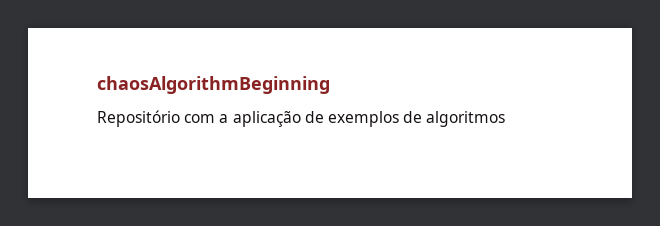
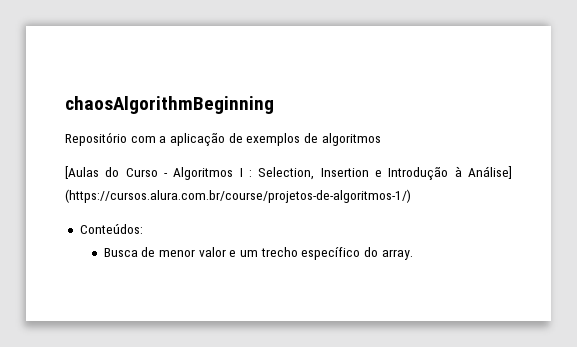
+ [Aulas do Curso - Algoritmos I : Selection, Insertion e Introdução à Análise] (https://cursos.alura.com.br/course/projetos-de-algoritmos-1/)
+ Conteúdos:
+ Busca de menor valor e um trecho específico do array.

